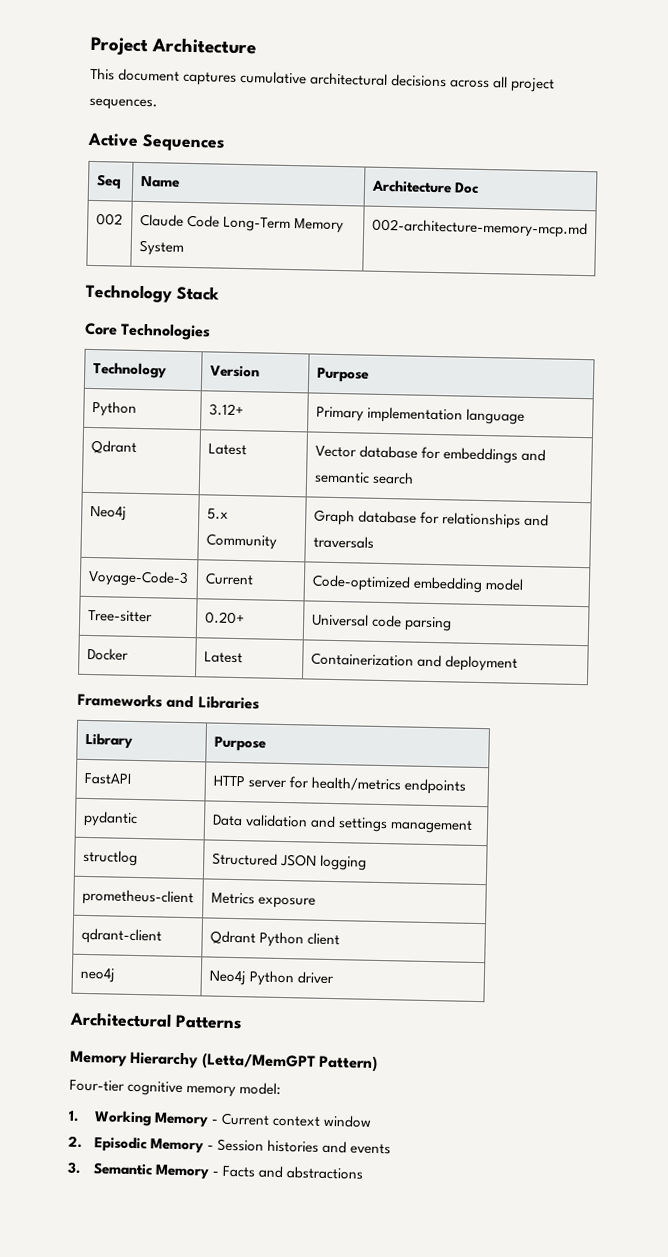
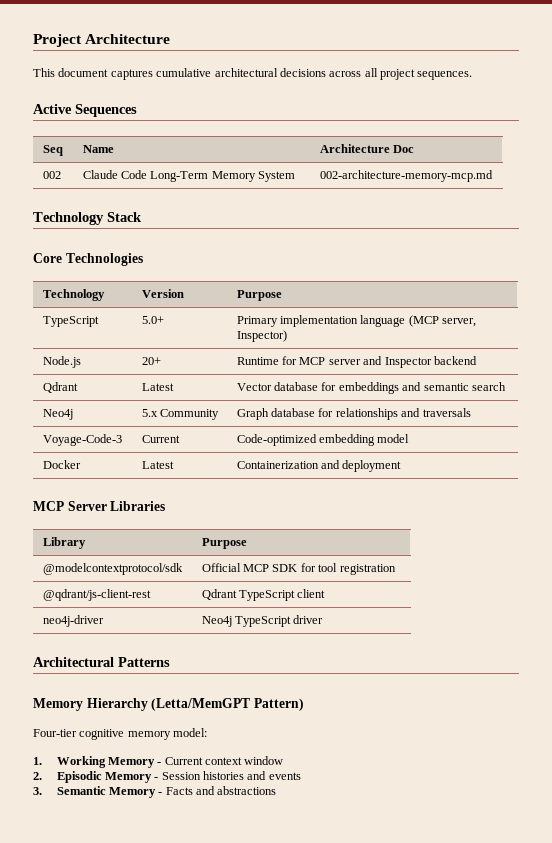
- Python | 3.12+ | Primary implementation language
+ TypeScript | 5.0+ | Primary implementation language (MCP server, Inspector)
+ Node.js | 20+ | Runtime for MCP server and Inspector backend
- Tree-sitter | 0.20+ | Universal code parsing
- Frameworks and Libraries
+ MCP Server Libraries
- FastAPI | HTTP server for health/metrics endpoints
- pydantic | Data validation and settings management
- structlog | Structured JSON logging
- prometheus-client | Metrics exposure
- qdrant-client | Qdrant Python client
+ @modelcontextprotocol/sdk | Official MCP SDK for tool registration
+ @qdrant/js-client-rest | Qdrant TypeScript client
- neo4j | Neo4j Python driver
+ neo4j-driver | Neo4j TypeScript driver

